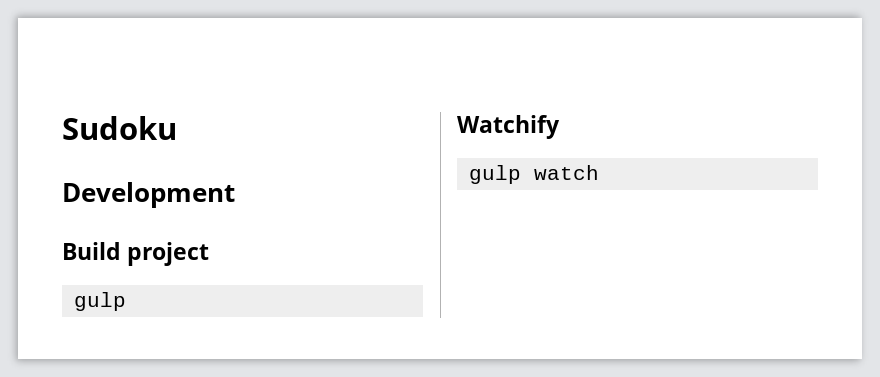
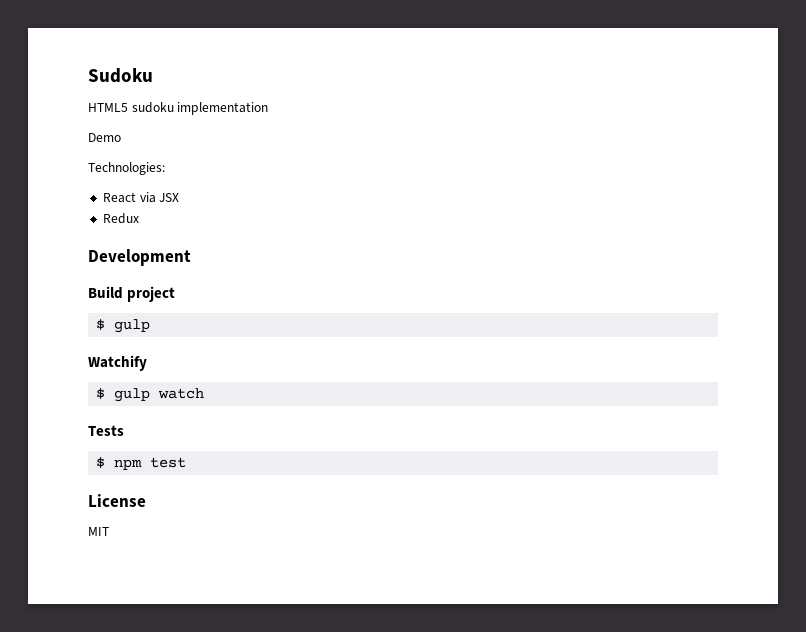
+ HTML5 sudoku implementation
+ Demo
+ Technologies:
+ React via JSX
+ Redux
  Build project
- gulp
+ $ gulp
- gulp watch
+ $ gulp watch
+ Tests
+ $ npm test
+ License
+ MIT

